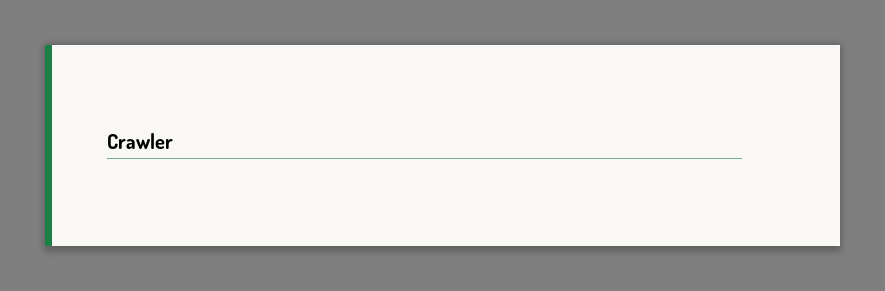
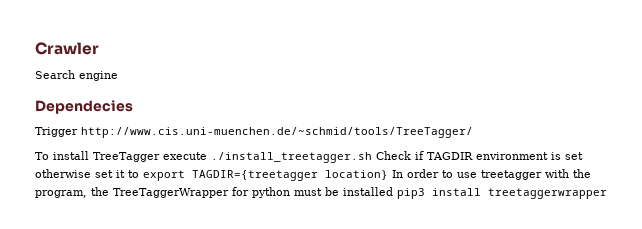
+ Search engine
+ Dependecies
+ Trigger http://www.cis.uni-muenchen.de/~schmid/tools/TreeTagger/
+ To install TreeTagger execute ./install_treetagger.sh Check if TAGDIR environment is set otherwise set it to export TAGDIR={treetagger location} In order to use treetagger with the program, the TreeTaggerWrapper for python must be installed pip3 install treetaggerwrapper

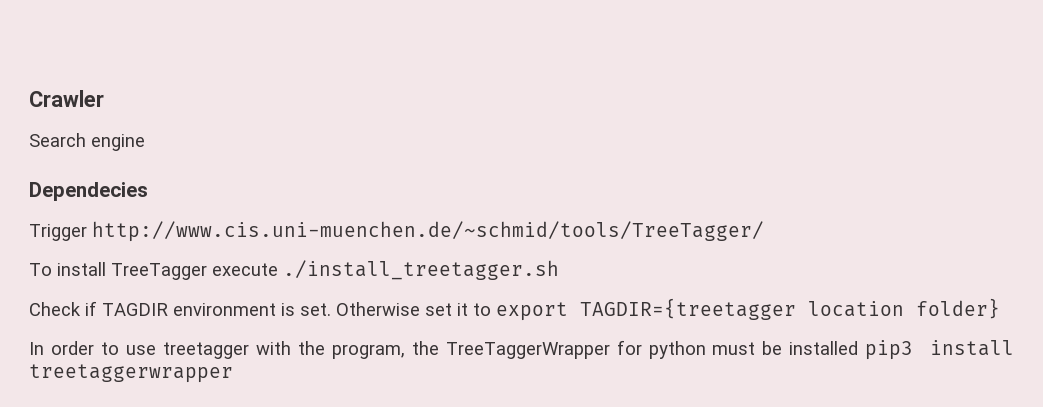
- To install TreeTagger execute ./install_treetagger.sh Check if TAGDIR environment is set otherwise set it to export TAGDIR={treetagger location} In order to use treetagger with the program, the TreeTaggerWrapper for python must be installed pip3 install treetaggerwrapper
+ To install TreeTagger execute ./install_treetagger.sh
+ Check if TAGDIR environment is set. Otherwise set it to export TAGDIR={treetagger location folder}
+ In order to use treetagger with the program, the TreeTaggerWrapper for python must be installed pip3 install treetaggerwrapper

